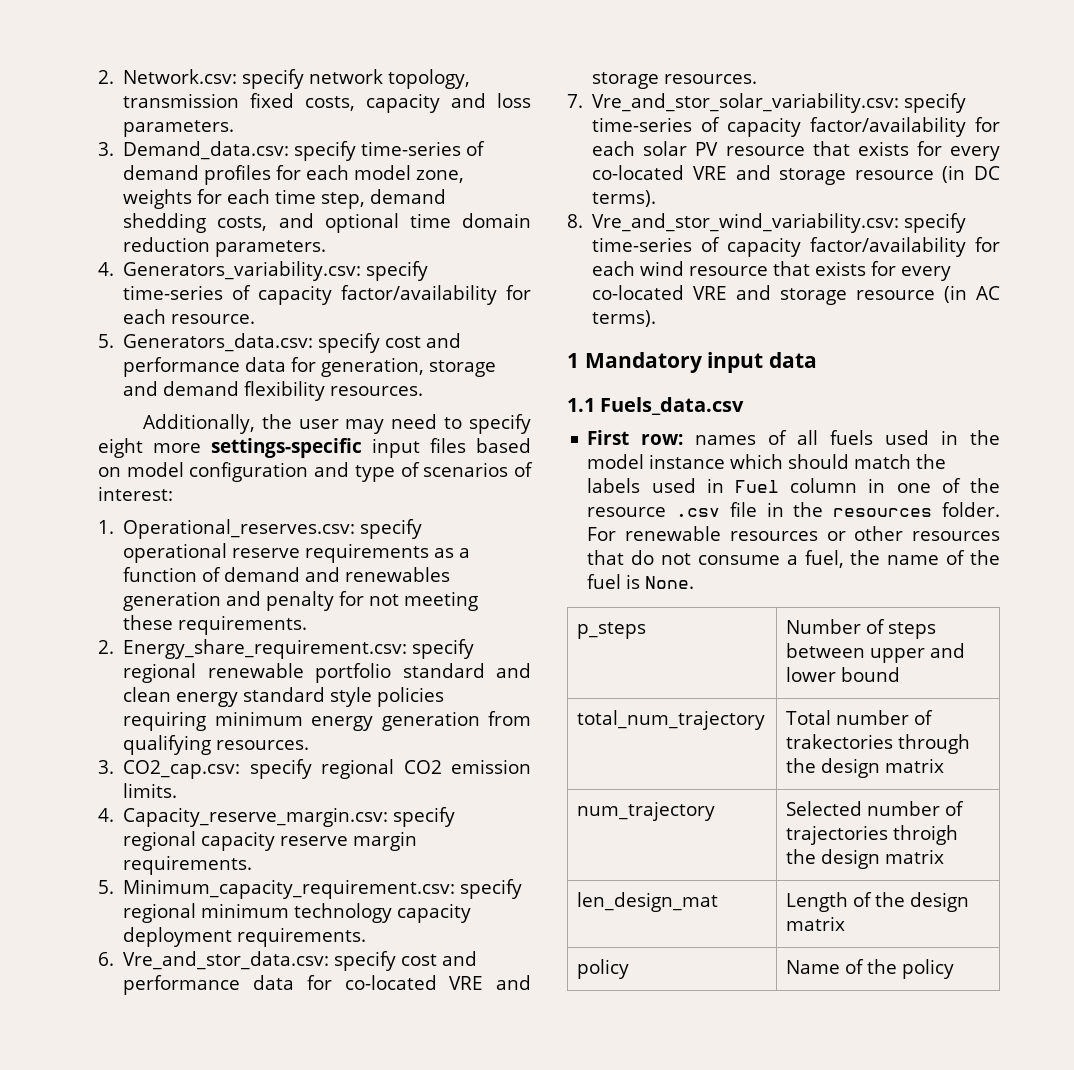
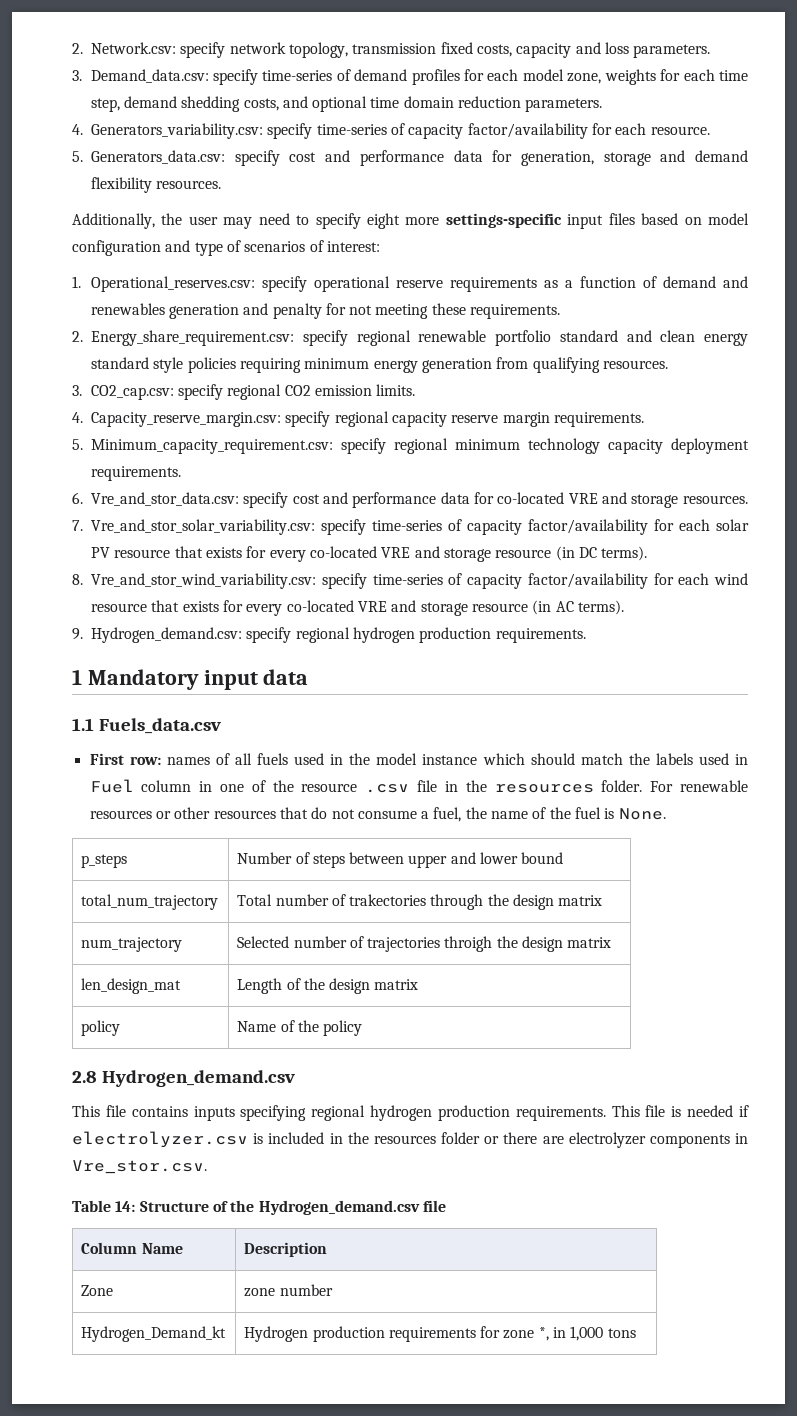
+ 9. Hydrogen_demand.csv: specify regional hydrogen production requirements.
+ 2.8 Hydrogen_demand.csv
+ This file contains inputs specifying regional hydrogen production requirements. This file is needed if electrolyzer.csv is included in the resources folder or there are electrolyzer components in Vre_stor.csv.
+ Table 14: Structure of the Hydrogen_demand.csv file
+ Column Name | Description
+ Zone | zone number
+ Hydrogen_Demand_kt | Hydrogen production requirements for zone *, in 1,000 tons

